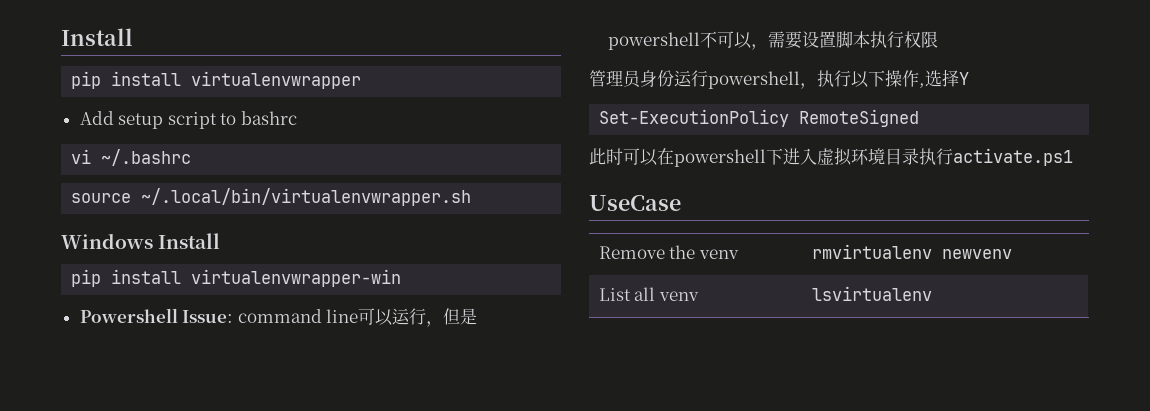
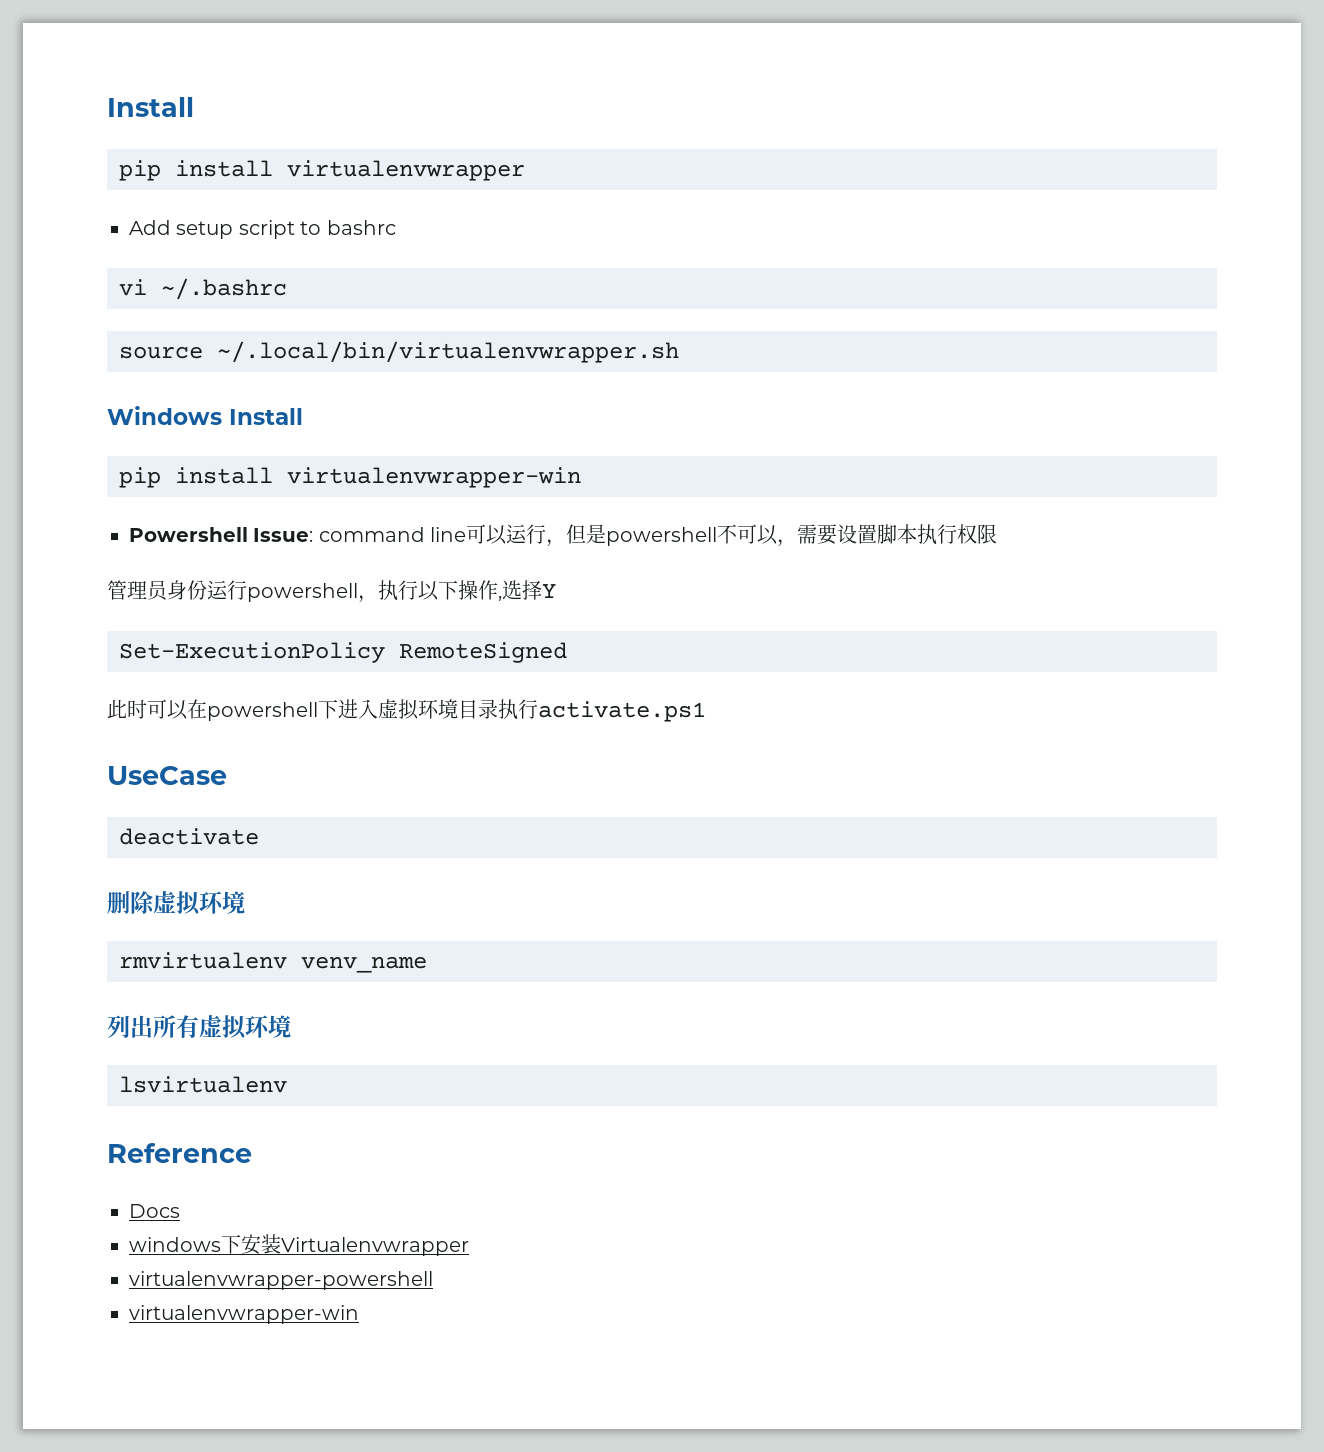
- Remove the venv | rmvirtualenv newvenv
- List all venv | lsvirtualenv
+ deactivate
+ 删除虚拟环境
+ rmvirtualenv venv_name
+ 列出所有虚拟环境
+ lsvirtualenv
+ Reference
+ Docs
+ windows下安装Virtualenvwrapper
+ virtualenvwrapper-powershell
+ virtualenvwrapper-win

